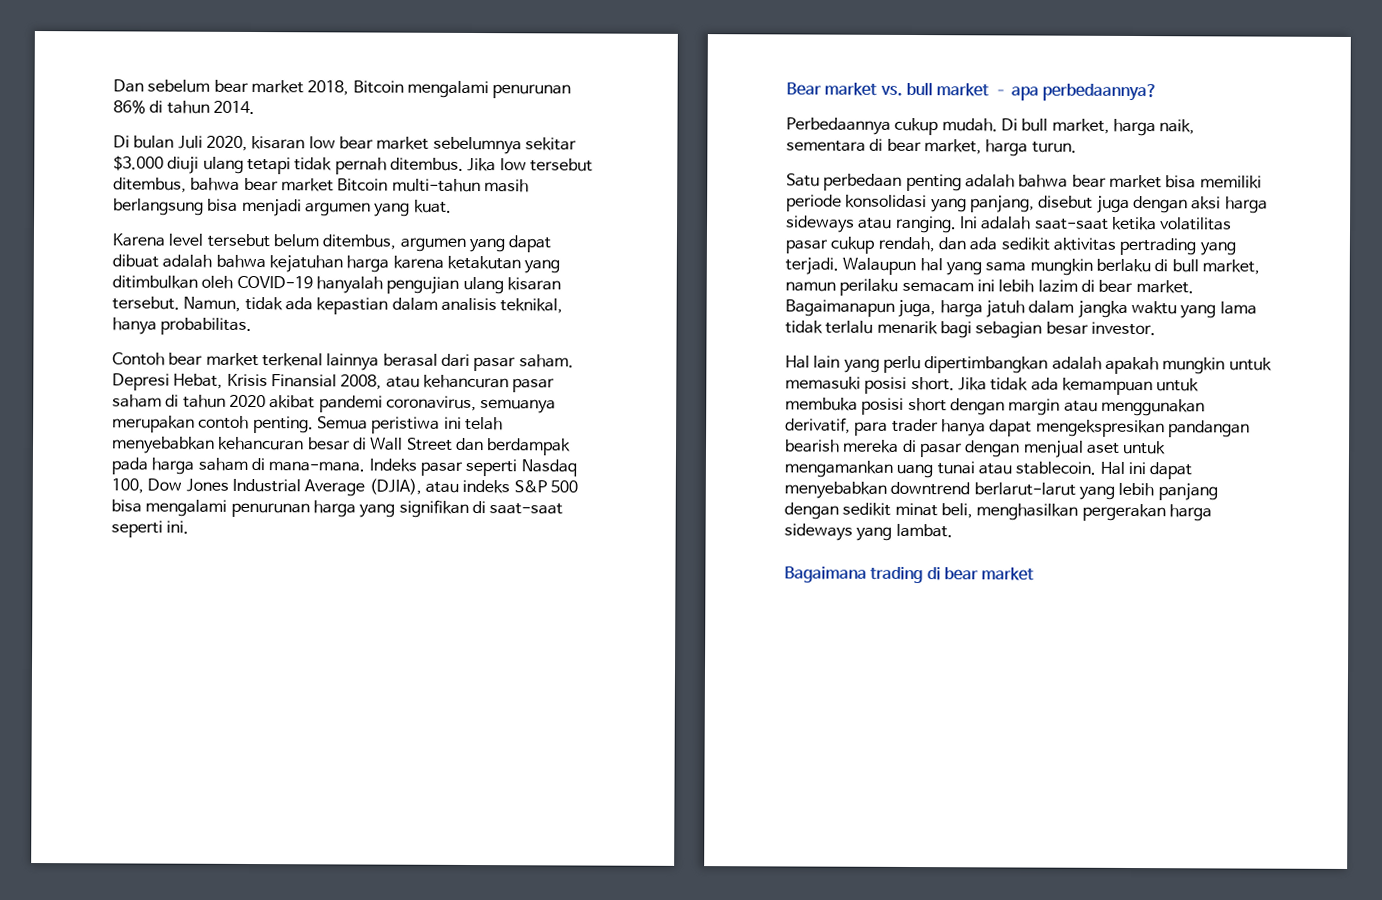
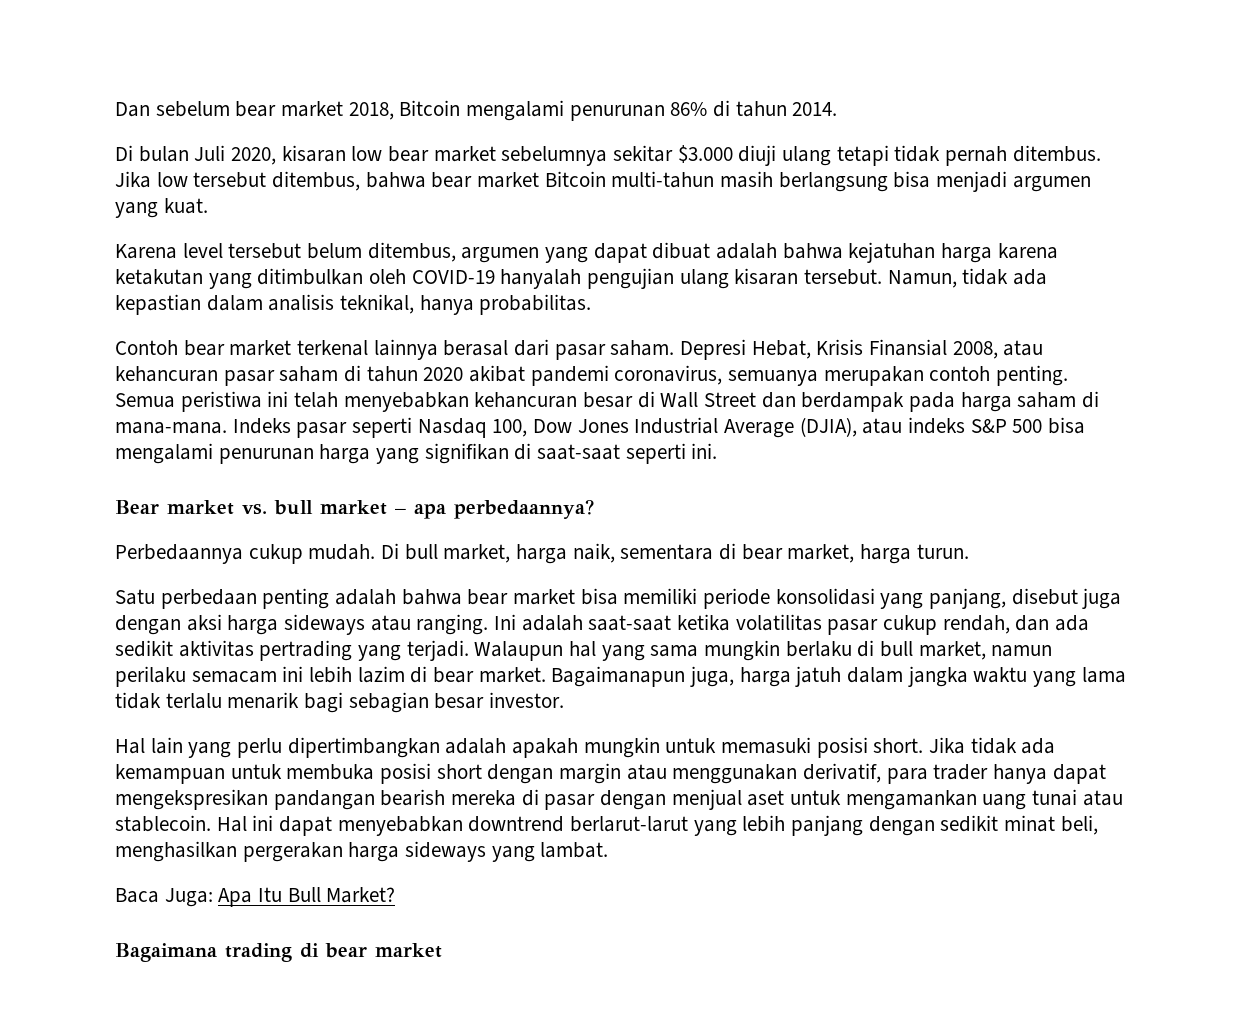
+ Baca Juga: Apa Itu Bull Market?

